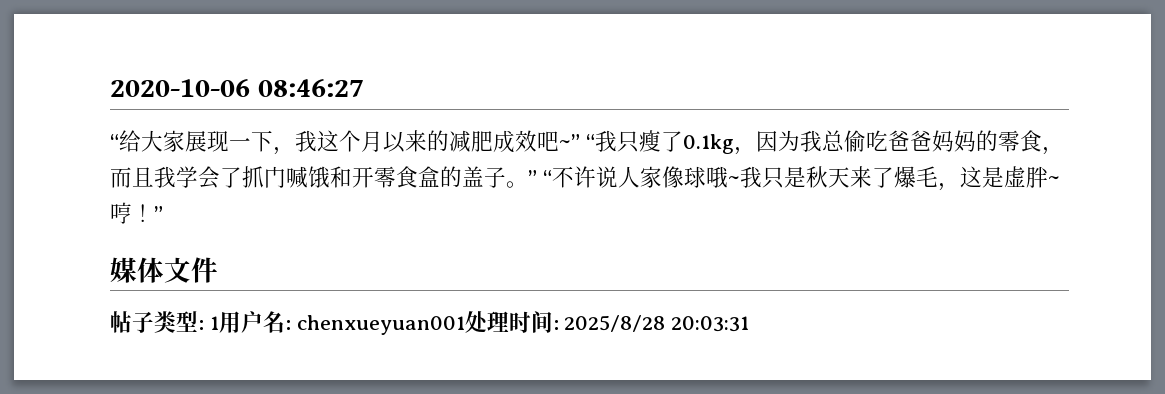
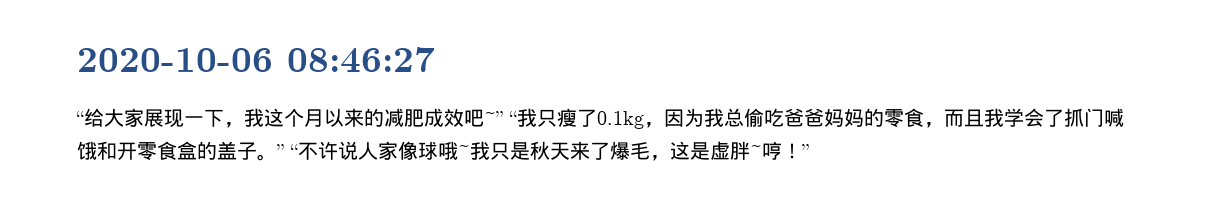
- 媒体文件
- 帖子类型: 1用户名: chenxueyuan001处理时间: 2025/8/28 20:03:31

